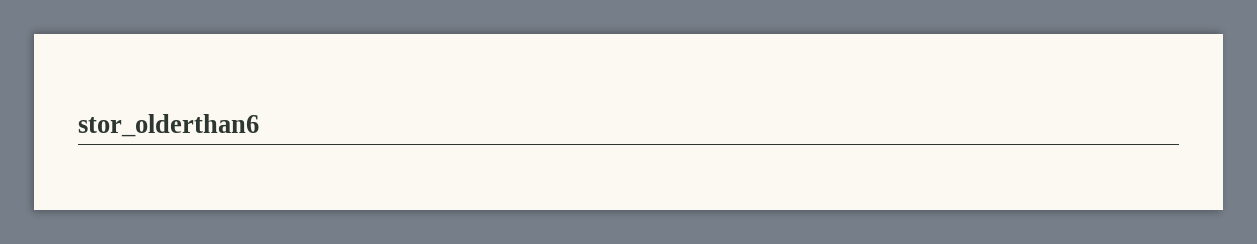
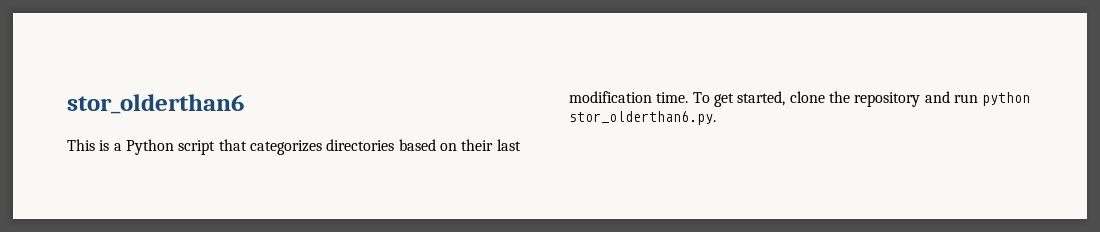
+ This is a Python script that categorizes directories based on their last modification time. To get started, clone the repository and run python stor_olderthan6.py.

